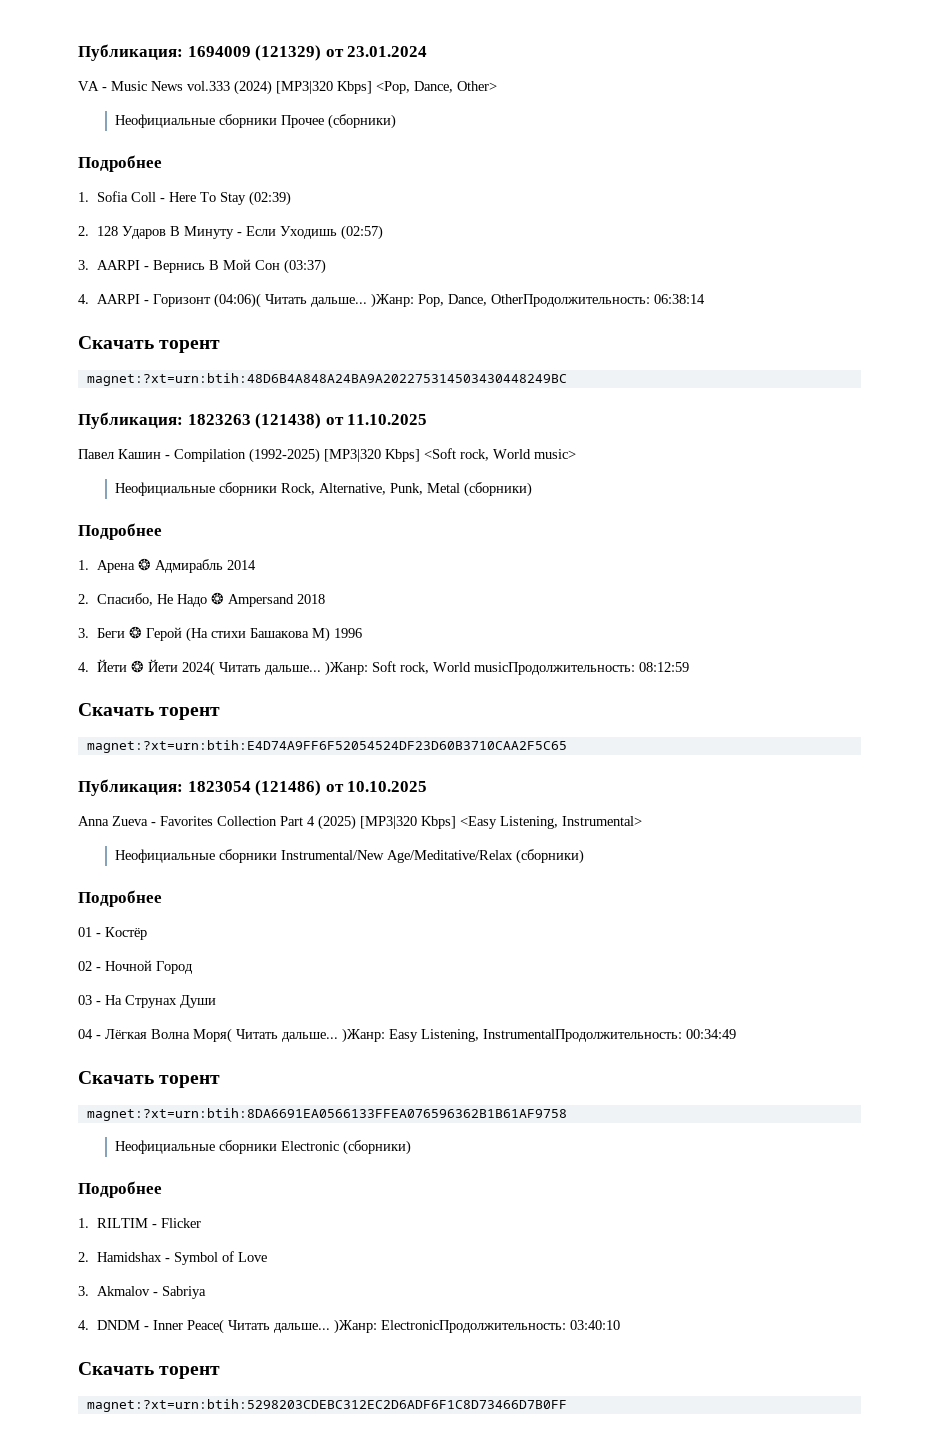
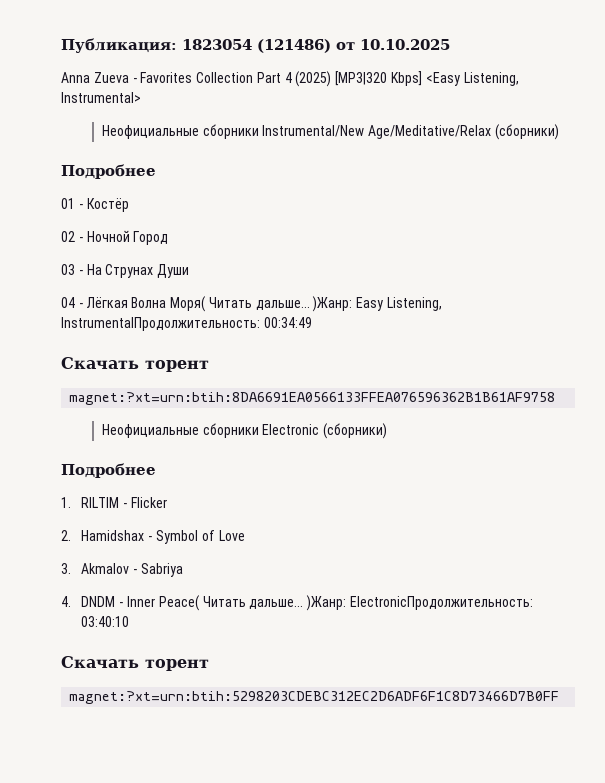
- Публикация: 1694009 (121329) от 23.01.2024
- VA - Music News vol.333 (2024) [MP3|320 Kbps] <Pop, Dance, Other>
- Неофициальные сборники Прочее (сборники)
- Подробнее
- 1. Sofia Coll - Here To Stay (02:39)
- 2. 128 Ударов В Минуту - Если Уходишь (02:57)
- 3. AARPI - Вернись В Мой Сон (03:37)
- 4. AARPI - Горизонт (04:06)( Читать дальше... )Жанр: Pop, Dance, OtherПродолжительность: 06:38:14
- Скачать торент
- magnet:?xt=urn:btih:48D6B4A848A24BA9A202275314503430448249BC
- Публикация: 1823263 (121438) от 11.10.2025
- Павел Кашин - Compilation (1992-2025) [MP3|320 Kbps] <Soft rock, World music>
- Неофициальные сборники Rock, Alternative, Punk, Metal (сборники)
- Подробнее
- 1. Арена ❂ Адмирабль 2014
- 2. Спасибо, Не Надо ❂ Ampersand 2018
- 3. Беги ❂ Герой (На стихи Башакова М) 1996
- 4. Йети ❂ Йети 2024( Читать дальше... )Жанр: Soft rock, World musicПродолжительность: 08:12:59
- Скачать торент
- magnet:?xt=urn:btih:E4D74A9FF6F52054524DF23D60B3710CAA2F5C65

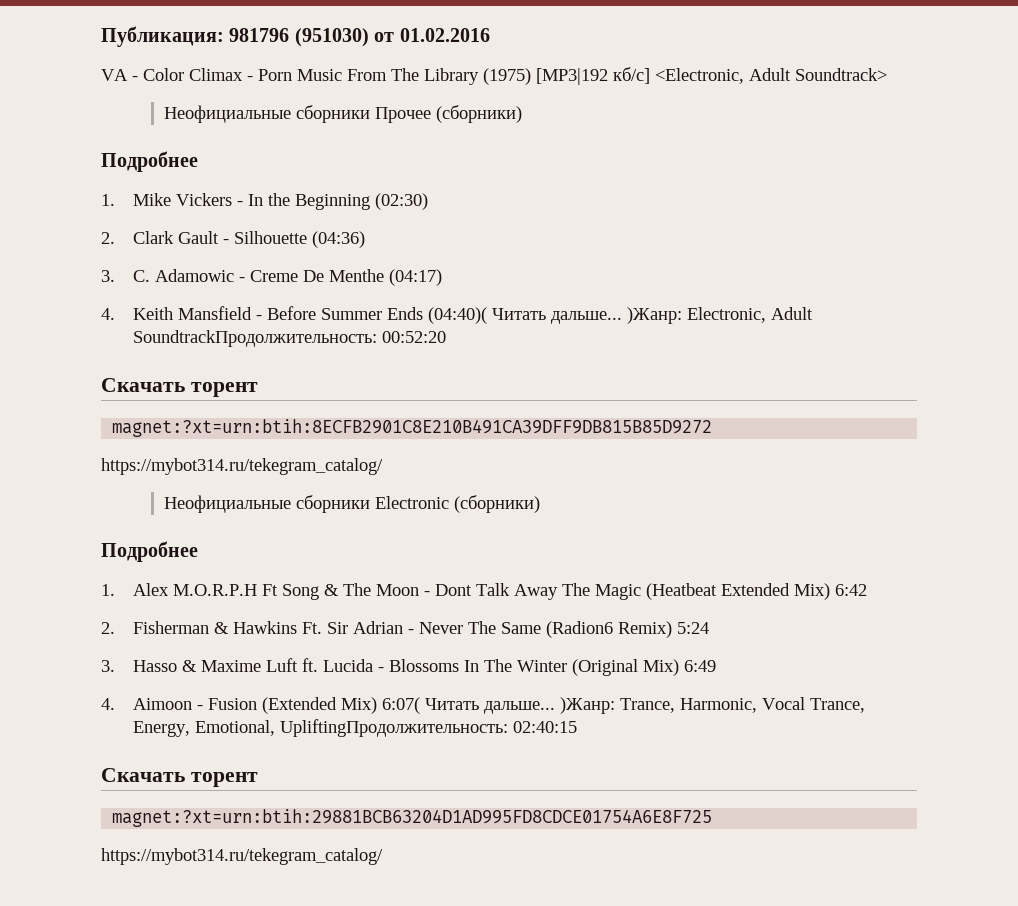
- Публикация: 1823054 (121486) от 10.10.2025
- Anna Zueva - Favorites Collection Part 4 (2025) [MP3|320 Kbps] <Easy Listening, Instrumental>
- Неофициальные сборники Instrumental/New Age/Meditative/Relax (сборники)
+ Публикация: 981796 (951030) от 01.02.2016
+ VA - Color Climax - Porn Music From The Library (1975) [MP3|192 кб/с] <Electronic, Adult Soundtrack>
+ Неофициальные сборники Прочее (сборники)
  Подробнее
- 01 - Костёр
- 02 - Ночной Город
- 03 - На Струнах Души
- 04 - Лёгкая Волна Моря( Читать дальше... )Жанр: Easy Listening, InstrumentalПродолжительность: 00:34:49
+ 1. Mike Vickers - In the Beginning (02:30)
+ 2. Clark Gault - Silhouette (04:36)
+ 3. C. Adamowic - Creme De Menthe (04:17)
+ 4. Keith Mansfield - Before Summer Ends (04:40)( Читать дальше... )Жанр: Electronic, Adult SoundtrackПродолжительность: 00:52:20
  Скачать торент
- magnet:?xt=urn:btih:8DA6691EA0566133FFEA076596362B1B61AF9758
+ magnet:?xt=urn:btih:8ECFB2901C8E210B491CA39DFF9DB815B85D9272
+ https://mybot314.ru/tekegram_catalog/
- 1. RILTIM - Flicker
- 2. Hamidshax - Symbol of Love
- 3. Akmalov - Sabriya
- 4. DNDM - Inner Peace( Читать дальше... )Жанр: ElectronicПродолжительность: 03:40:10
+ 1. Alex M.O.R.P.H Ft Song & The Moon - Dont Talk Away The Magic (Heatbeat Extended Mix) 6:42
+ 2. Fisherman & Hawkins Ft. Sir Adrian - Never The Same (Radion6 Remix) 5:24
+ 3. Hasso & Maxime Luft ft. Lucida - Blossoms In The Winter (Original Mix) 6:49
+ 4. Aimoon - Fusion (Extended Mix) 6:07( Читать дальше... )Жанр: Trance, Harmonic, Vocal Trance, Energy, Emotional, UpliftingПродолжительность: 02:40:15
  Скачать торент
- magnet:?xt=urn:btih:5298203CDEBC312EC2D6ADF6F1C8D73466D7B0FF
+ magnet:?xt=urn:btih:29881BCB63204D1AD995FD8CDCE01754A6E8F725
+ https://mybot314.ru/tekegram_catalog/

